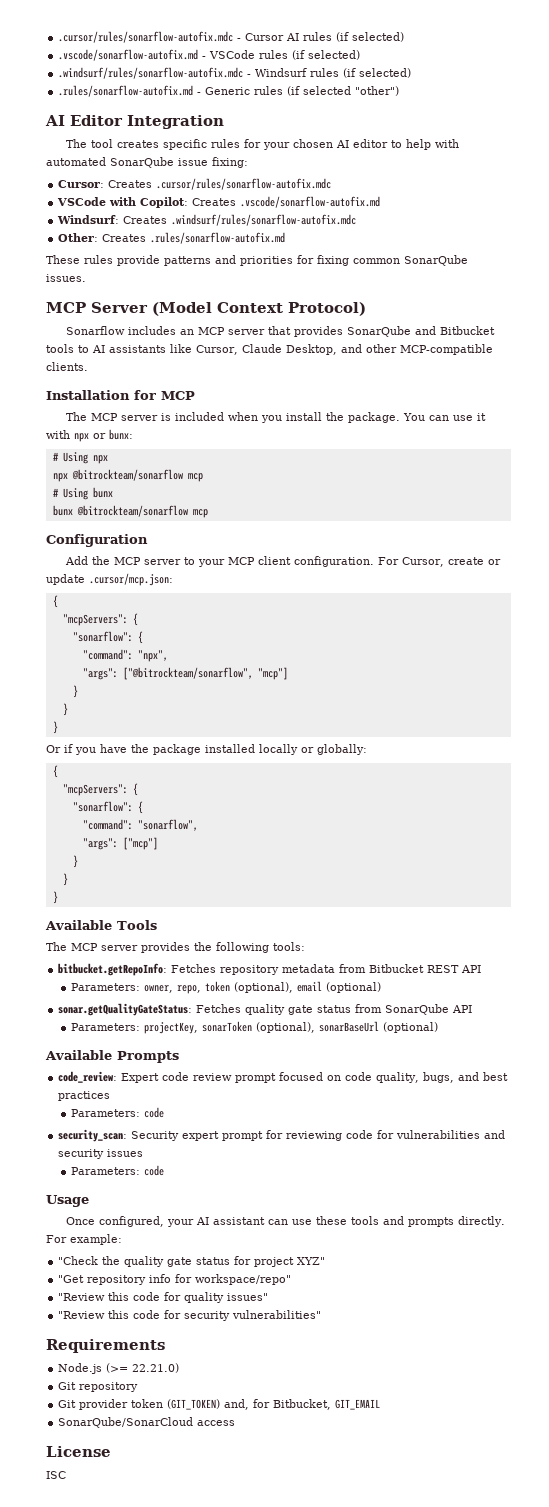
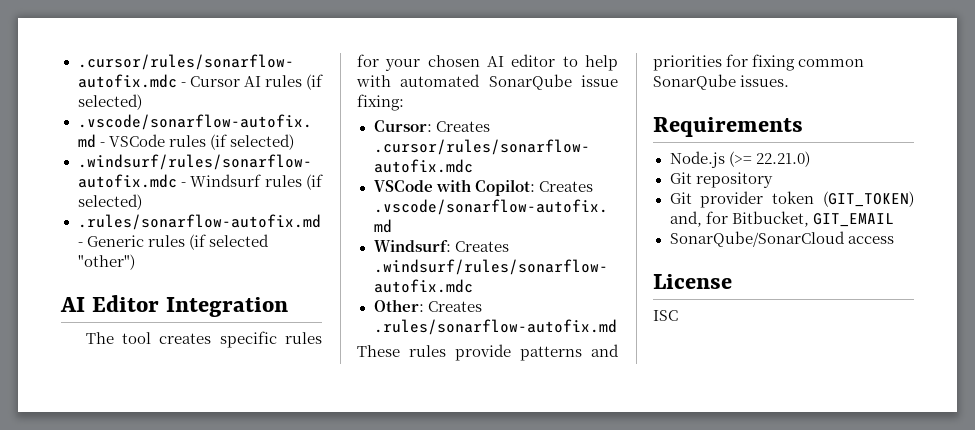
- MCP Server (Model Context Protocol)
- Sonarflow includes an MCP server that provides SonarQube and Bitbucket tools to AI assistants like Cursor, Claude Desktop, and other MCP-compatible clients.
- Installation for MCP
- The MCP server is included when you install the package. You can use it with npx or bunx:
- # Using npx
- npx @bitrockteam/sonarflow mcp
- # Using bunx
- bunx @bitrockteam/sonarflow mcp
- Configuration
- Add the MCP server to your MCP client configuration. For Cursor, create or update .cursor/mcp.json:
- {
- "mcpServers": {
- "sonarflow": {
- "command": "npx",
- "args": ["@bitrockteam/sonarflow", "mcp"]
- }
- }
- }
- Or if you have the package installed locally or globally:
- {
- "mcpServers": {
- "sonarflow": {
- "command": "sonarflow",
- "args": ["mcp"]
- }
- }
- }
- Available Tools
- The MCP server provides the following tools:
- bitbucket.getRepoInfo: Fetches repository metadata from Bitbucket REST API
- Parameters: owner, repo, token (optional), email (optional)
- sonar.getQualityGateStatus: Fetches quality gate status from SonarQube API
- Parameters: projectKey, sonarToken (optional), sonarBaseUrl (optional)
- Available Prompts
- code_review: Expert code review prompt focused on code quality, bugs, and best practices
- Parameters: code
- security_scan: Security expert prompt for reviewing code for vulnerabilities and security issues
- Parameters: code
- Usage
- Once configured, your AI assistant can use these tools and prompts directly. For example:
- "Check the quality gate status for project XYZ"
- "Get repository info for workspace/repo"
- "Review this code for quality issues"
- "Review this code for security vulnerabilities"

